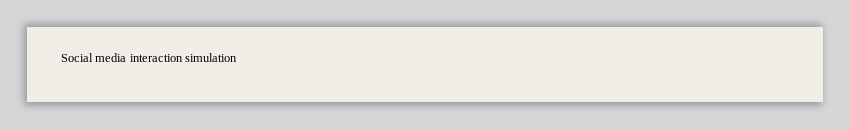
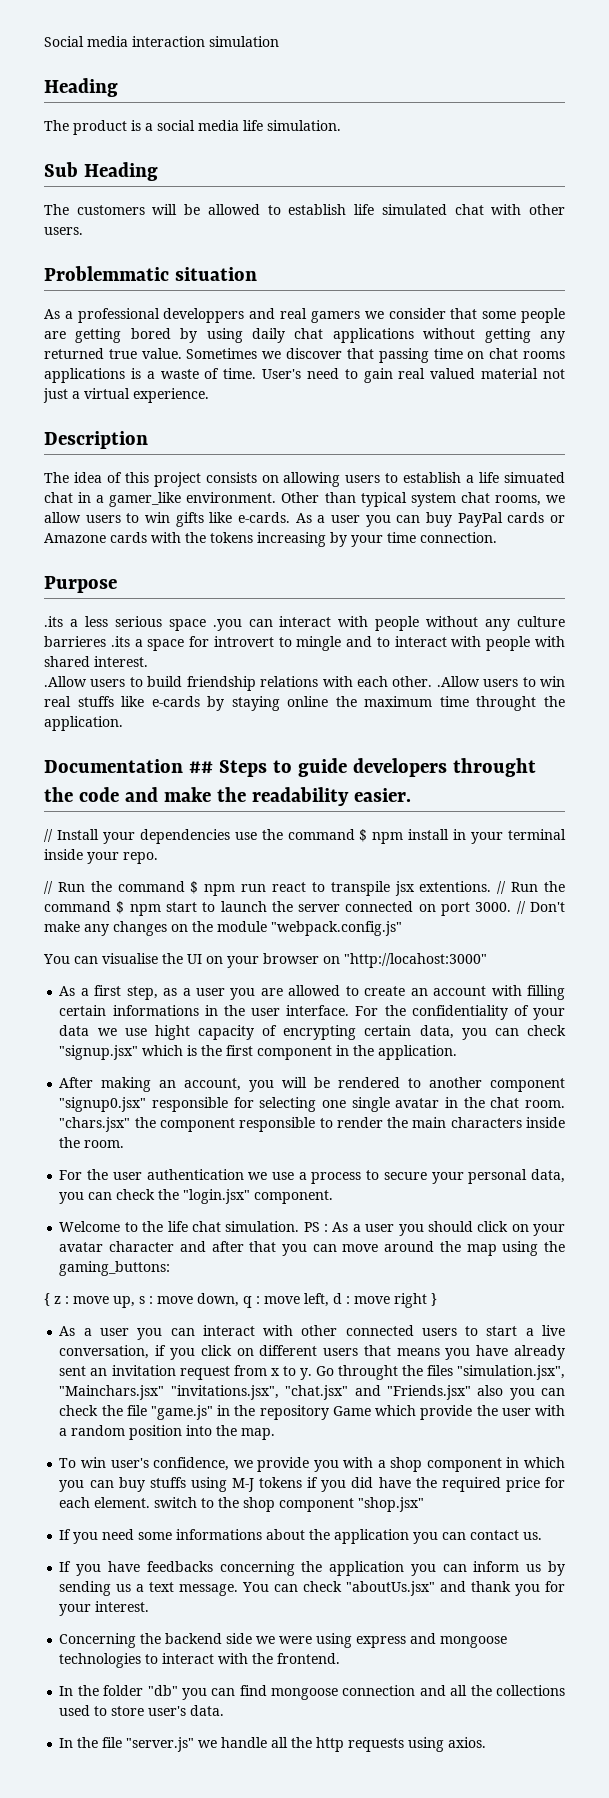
  Social media interaction simulation
+ Heading
+ The product is a social media life simulation.
+ Sub Heading
+ The customers will be allowed to establish life simulated chat with other users.
+ Problemmatic situation
+ As a professional developpers and real gamers we consider that some people are getting bored by using daily chat applications without getting any returned true value. Sometimes we discover that passing time on chat rooms applications is a waste of time. User's need to gain real valued material not just a virtual experience.
+ Description
+ The idea of this project consists on allowing users to establish a life simuated chat in a gamer_like environment. Other than typical system chat rooms, we allow users to win gifts like e-cards. As a user you can buy PayPal cards or Amazone cards with the tokens increasing by your time connection.
+ Purpose
+ .its a less serious space .you can interact with people without any culture barrieres .its a space for introvert to mingle and to interact with people with shared interest.
+ .Allow users to build friendship relations with each other. .Allow users to win real stuffs like e-cards by staying online the maximum time throught the application.
+ Documentation ## Steps to guide developers throught the code and make the readability easier.
+ // Install your dependencies use the command $ npm install in your terminal inside your repo.
+ // Run the command $ npm run react to transpile jsx extentions. // Run the command $ npm start to launch the server connected on port 3000. // Don't make any changes on the module "webpack.config.js"
+ You can visualise the UI on your browser on "http://locahost:3000"
+ As a first step, as a user you are allowed to create an account with filling certain informations in the user interface. For the confidentiality of your data we use hight capacity of encrypting certain data, you can check "signup.jsx" which is the first component in the application.
+ After making an account, you will be rendered to another component "signup0.jsx" responsible for selecting one single avatar in the chat room. "chars.jsx" the component responsible to render the main characters inside the room.
+ For the user authentication we use a process to secure your personal data, you can check the "login.jsx" component.
+ Welcome to the life chat simulation. PS : As a user you should click on your avatar character and after that you can move around the map using the gaming_buttons:
+ { z : move up, s : move down, q : move left, d : move right }
+ As a user you can interact with other connected users to start a live conversation, if you click on different users that means you have already sent an invitation request from x to y. Go throught the files "simulation.jsx", "Mainchars.jsx" "invitations.jsx", "chat.jsx" and "Friends.jsx" also you can check the file "game.js" in the repository Game which provide the user with a random position into the map.
+ To win user's confidence, we provide you with a shop component in which you can buy stuffs using M-J tokens if you did have the required price for each element. switch to the shop component "shop.jsx"
+ If you need some informations about the application you can contact us.
+ If you have feedbacks concerning the application you can inform us by sending us a text message. You can check "aboutUs.jsx" and thank you for your interest.
+ Concerning the backend side we were using express and mongoose technologies to interact with the frontend.
+ In the folder "db" you can find mongoose connection and all the collections used to store user's data.
+ In the file "server.js" we handle all the http requests using axios.

